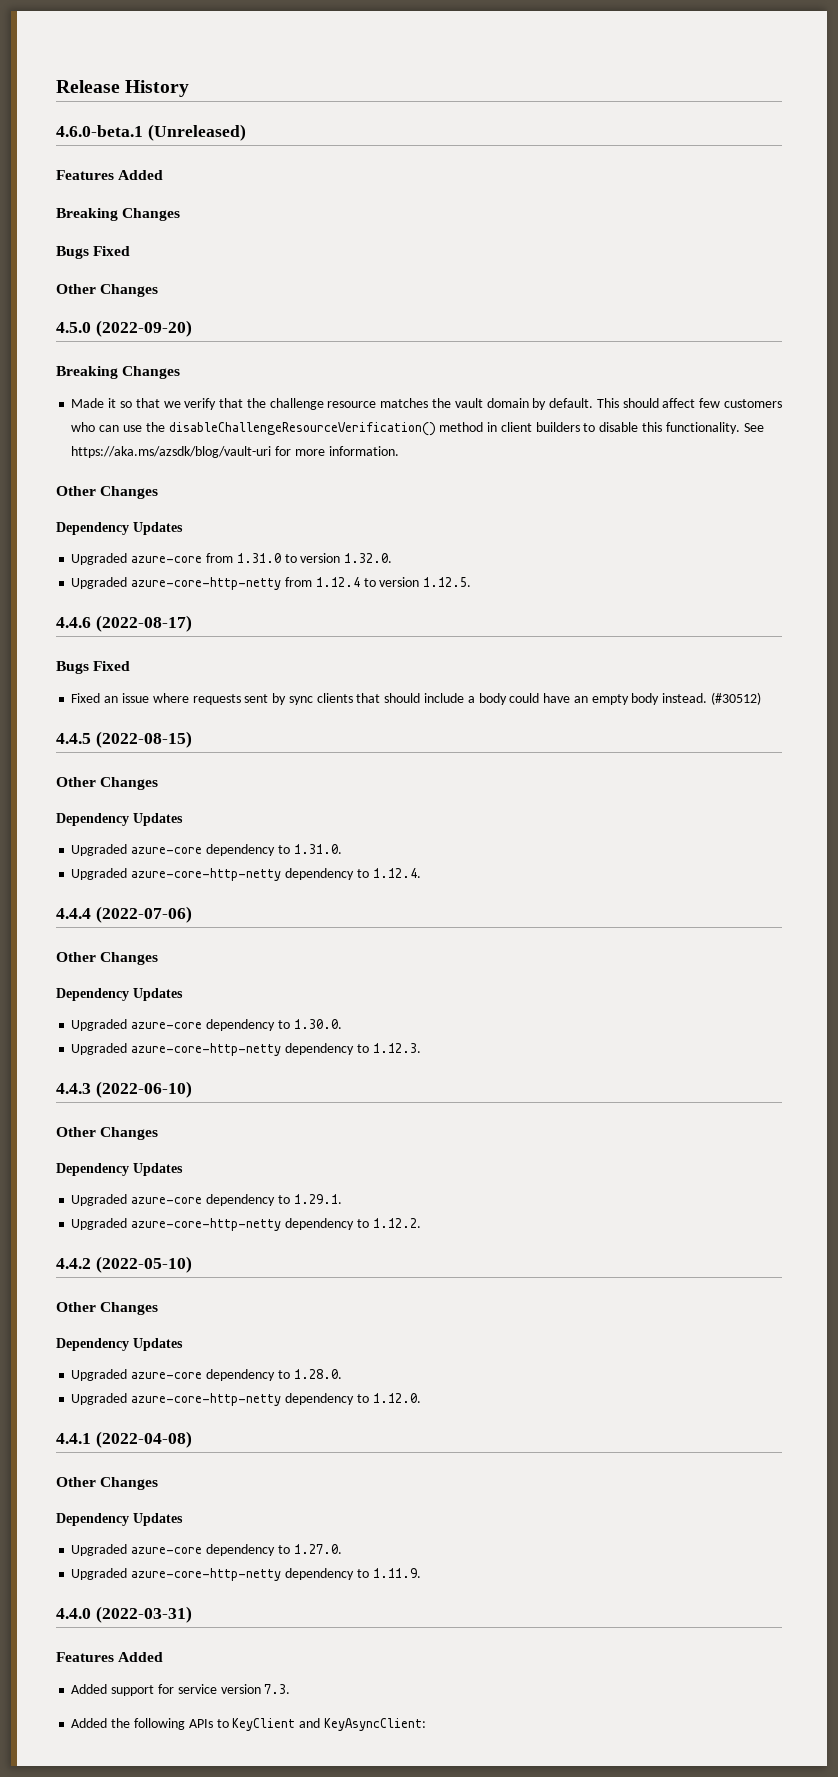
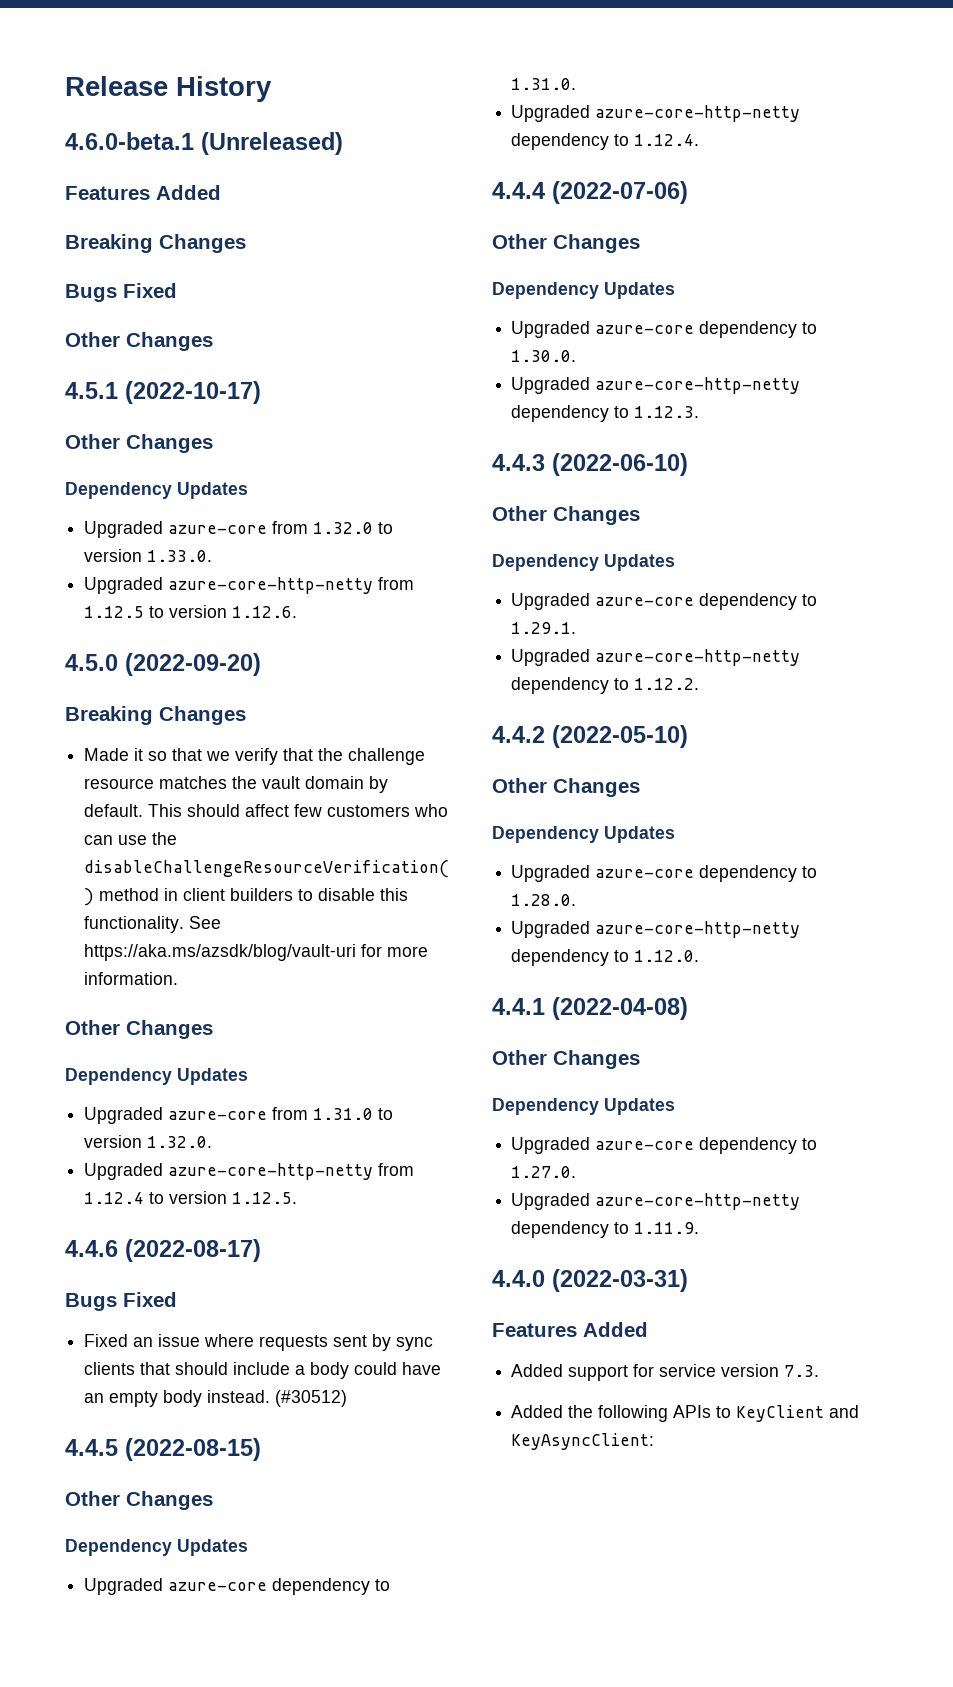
+ 4.5.1 (2022-10-17)
+ Other Changes
+ Dependency Updates
+ Upgraded azure-core from 1.32.0 to version 1.33.0.
+ Upgraded azure-core-http-netty from 1.12.5 to version 1.12.6.

